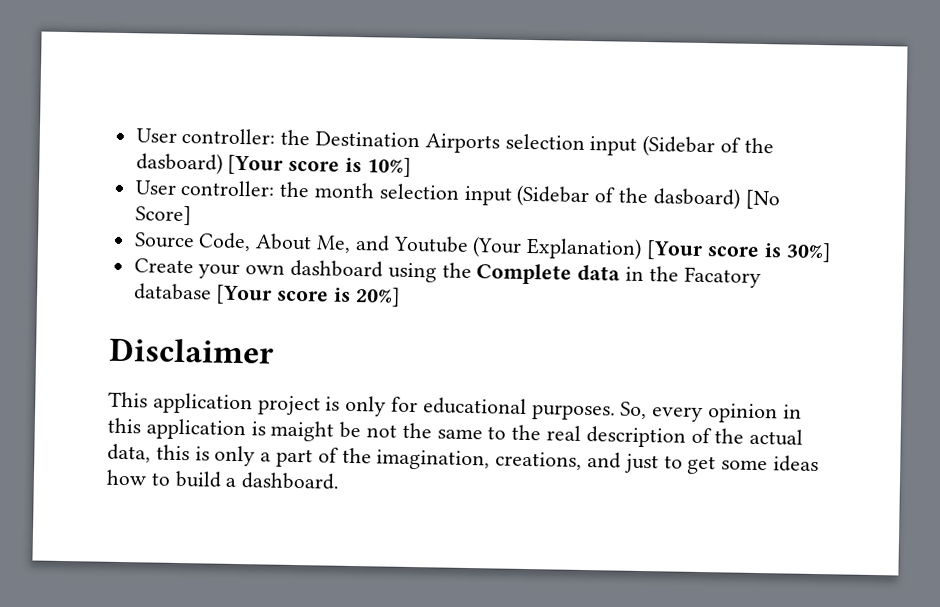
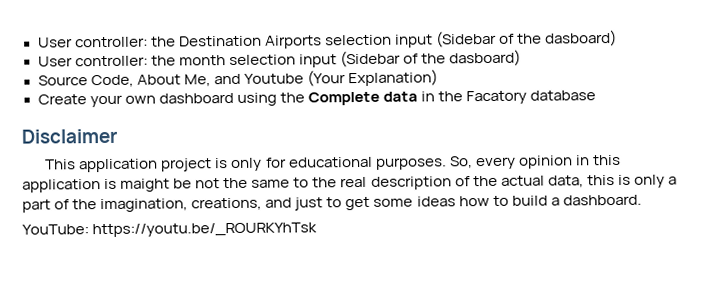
- User controller: the Destination Airports selection input (Sidebar of the dasboard) [Your score is 10%]
+ User controller: the Destination Airports selection input (Sidebar of the dasboard)
- User controller: the month selection input (Sidebar of the dasboard) [No Score]
+ User controller: the month selection input (Sidebar of the dasboard)
- Source Code, About Me, and Youtube (Your Explanation) [Your score is 30%]
+ Source Code, About Me, and Youtube (Your Explanation)
- Create your own dashboard using the Complete data in the Facatory database [Your score is 20%]
+ Create your own dashboard using the Complete data in the Facatory database
+ YouTube: https://youtu.be/_ROURKYhTsk

